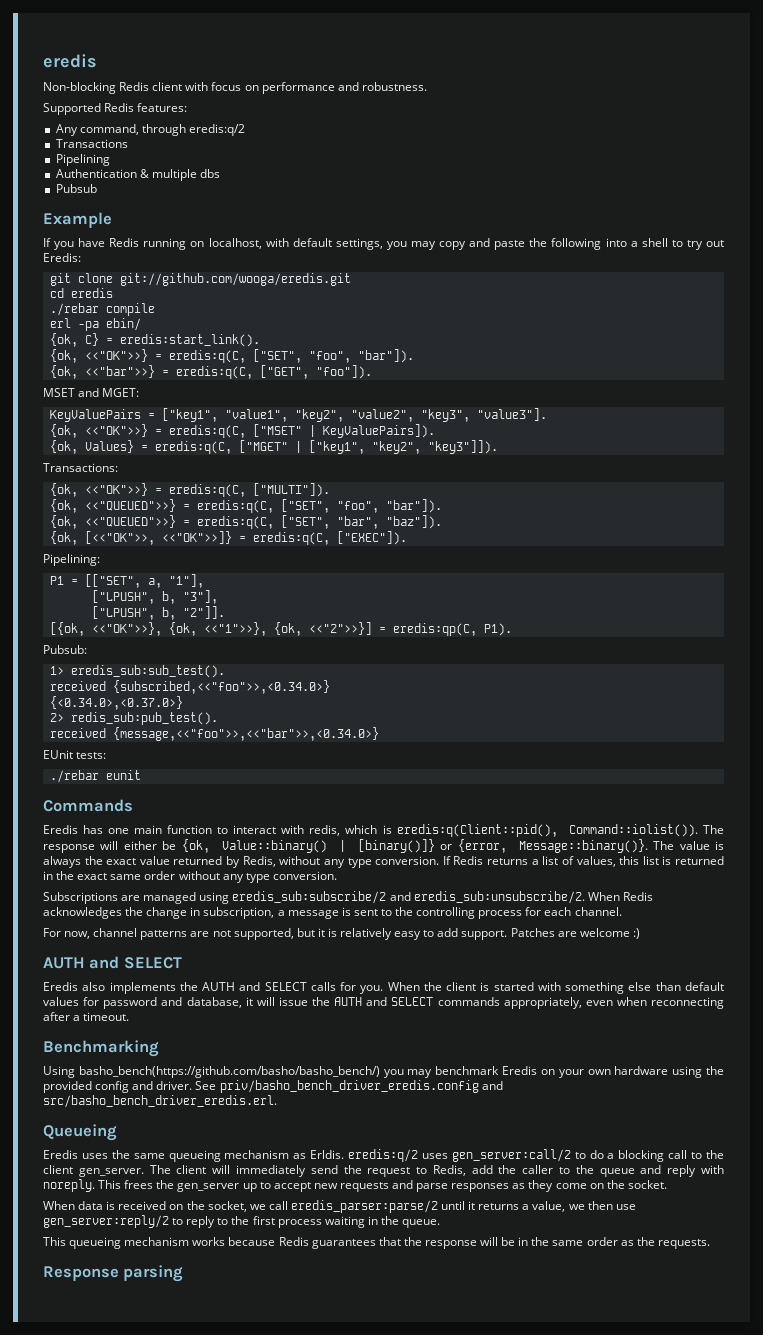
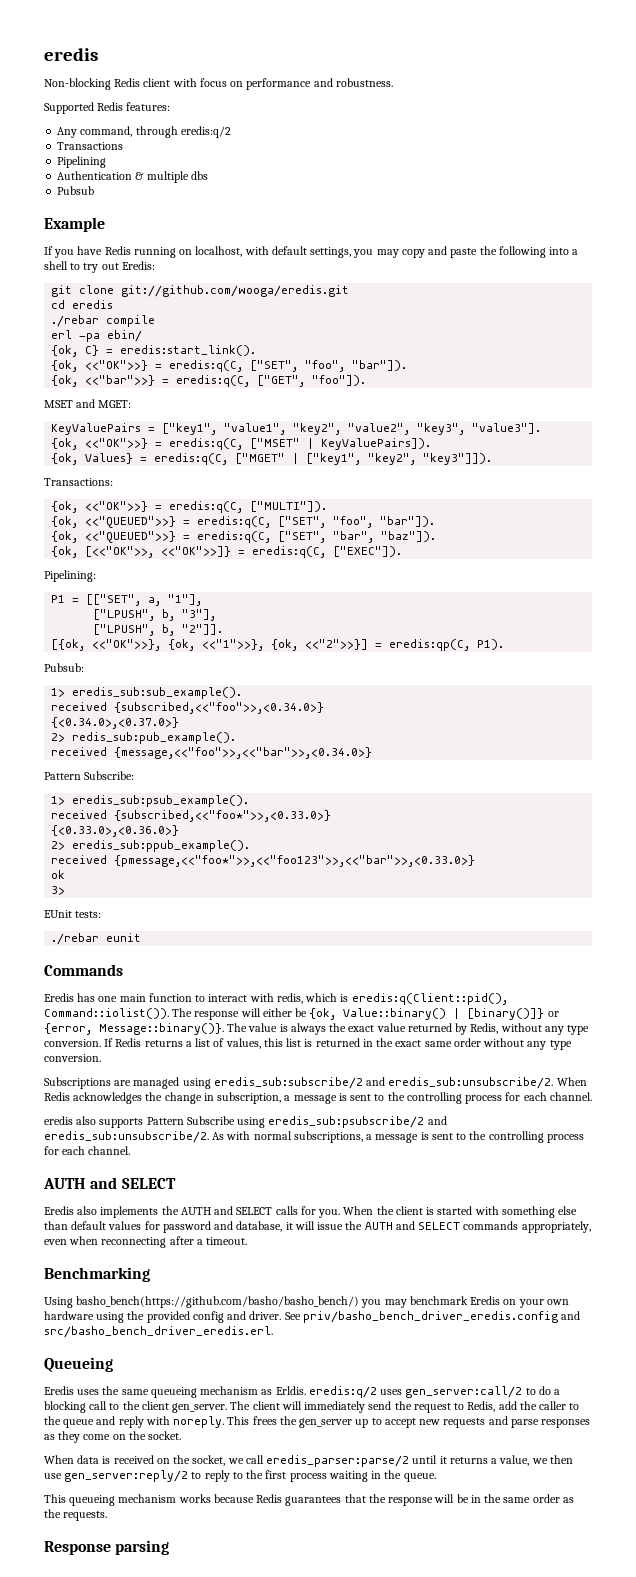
- 1> eredis_sub:sub_test().
+ 1> eredis_sub:sub_example().
- 2> redis_sub:pub_test().
+ 2> redis_sub:pub_example().
+ Pattern Subscribe:
+ 1> eredis_sub:psub_example().
+ received {subscribed,<<"foo*">>,<0.33.0>}
+ {<0.33.0>,<0.36.0>}
+ 2> eredis_sub:ppub_example().
+ received {pmessage,<<"foo*">>,<<"foo123">>,<<"bar">>,<0.33.0>}
+ ok
+ 3>
- For now, channel patterns are not supported, but it is relatively easy to add support. Patches are welcome :)
+ eredis also supports Pattern Subscribe using eredis_sub:psubscribe/2 and eredis_sub:unsubscribe/2. As with normal subscriptions, a message is sent to the controlling process for each channel.

